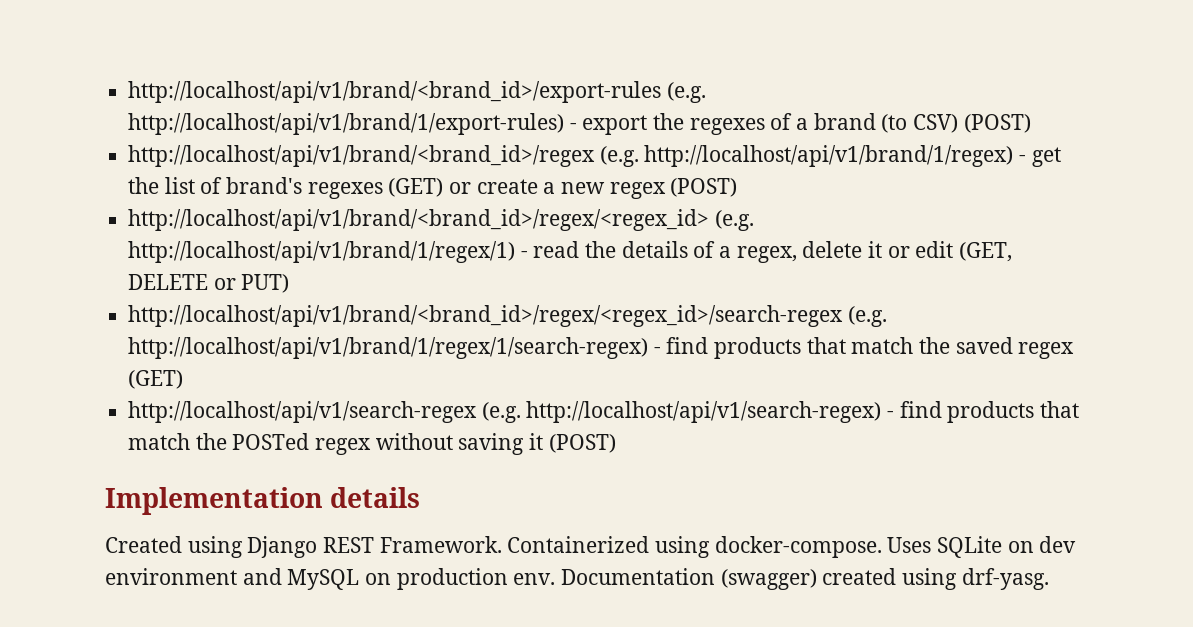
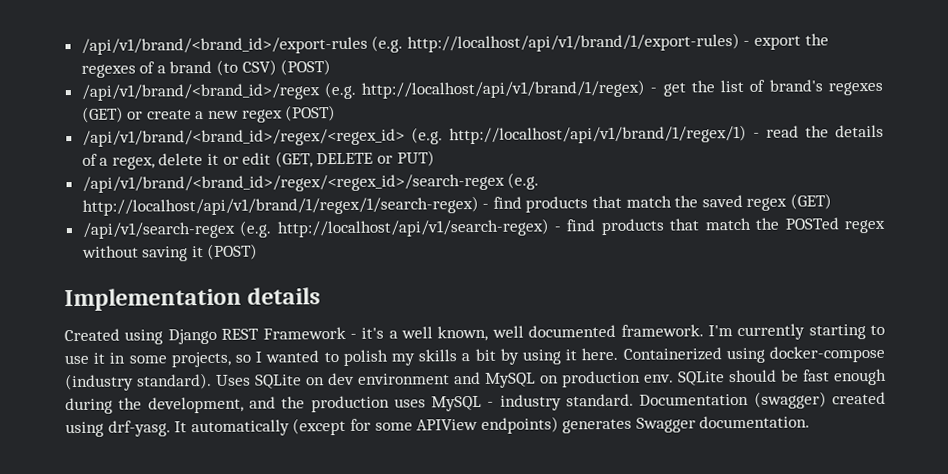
- http://localhost/api/v1/brand/<brand_id>/export-rules (e.g. http://localhost/api/v1/brand/1/export-rules) - export the regexes of a brand (to CSV) (POST)
+ /api/v1/brand/<brand_id>/export-rules (e.g. http://localhost/api/v1/brand/1/export-rules) - export the regexes of a brand (to CSV) (POST)
- http://localhost/api/v1/brand/<brand_id>/regex (e.g. http://localhost/api/v1/brand/1/regex) - get the list of brand's regexes (GET) or create a new regex (POST)
+ /api/v1/brand/<brand_id>/regex (e.g. http://localhost/api/v1/brand/1/regex) - get the list of brand's regexes (GET) or create a new regex (POST)
- http://localhost/api/v1/brand/<brand_id>/regex/<regex_id> (e.g. http://localhost/api/v1/brand/1/regex/1) - read the details of a regex, delete it or edit (GET, DELETE or PUT)
+ /api/v1/brand/<brand_id>/regex/<regex_id> (e.g. http://localhost/api/v1/brand/1/regex/1) - read the details of a regex, delete it or edit (GET, DELETE or PUT)
- http://localhost/api/v1/brand/<brand_id>/regex/<regex_id>/search-regex (e.g. http://localhost/api/v1/brand/1/regex/1/search-regex) - find products that match the saved regex (GET)
+ /api/v1/brand/<brand_id>/regex/<regex_id>/search-regex (e.g. http://localhost/api/v1/brand/1/regex/1/search-regex) - find products that match the saved regex (GET)
- http://localhost/api/v1/search-regex (e.g. http://localhost/api/v1/search-regex) - find products that match the POSTed regex without saving it (POST)
+ /api/v1/search-regex (e.g. http://localhost/api/v1/search-regex) - find products that match the POSTed regex without saving it (POST)
- Created using Django REST Framework. Containerized using docker-compose.
+ Created using Django REST Framework - it's a well known, well documented framework. I'm currently starting to use it in some projects, so I wanted to polish my skills a bit by using it here. Containerized using docker-compose (industry standard).
+ SQLite should be fast enough during the development, and the production uses MySQL - industry standard.
+ It automatically (except for some APIView endpoints) generates Swagger documentation.

